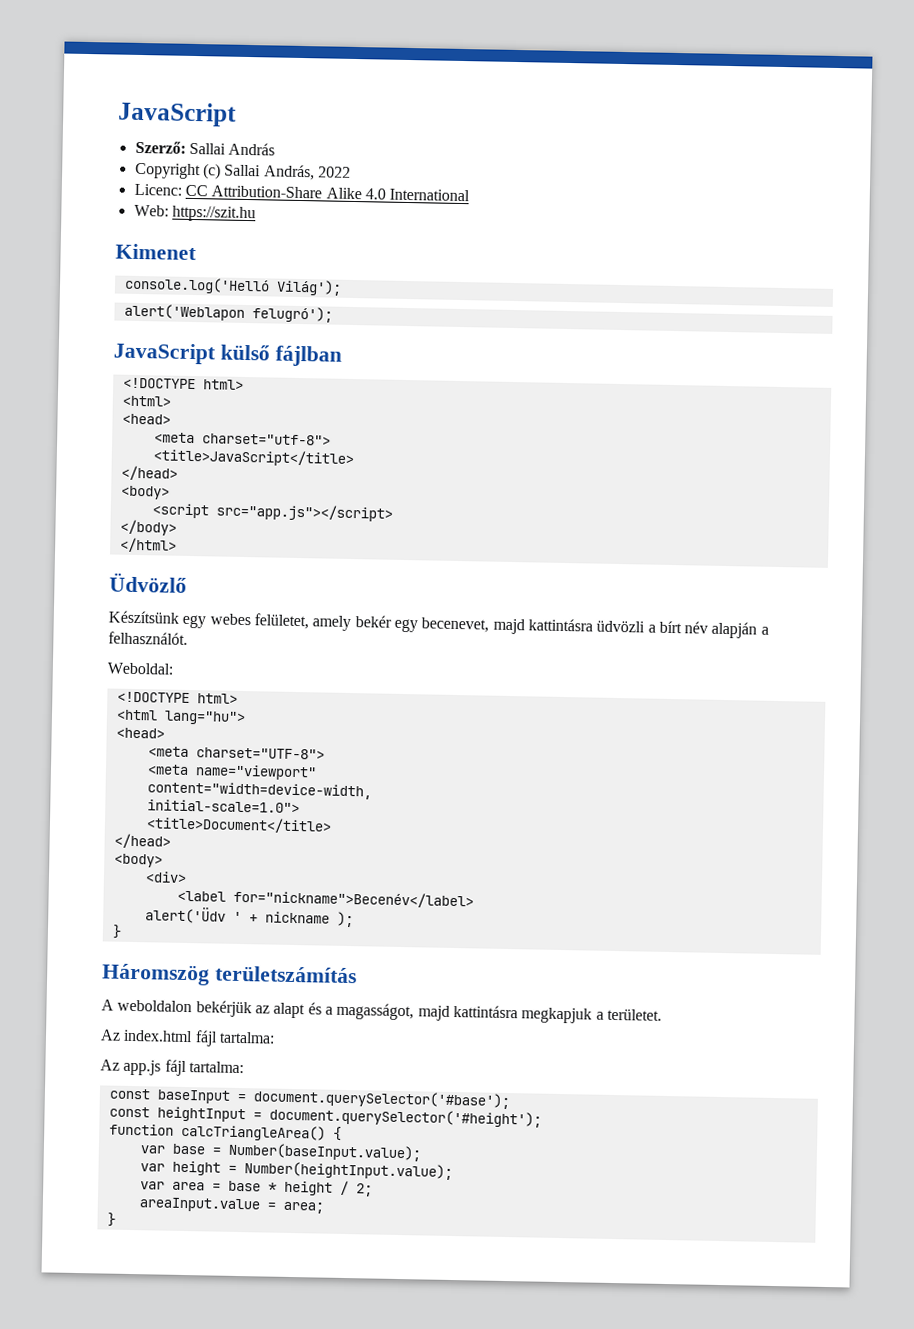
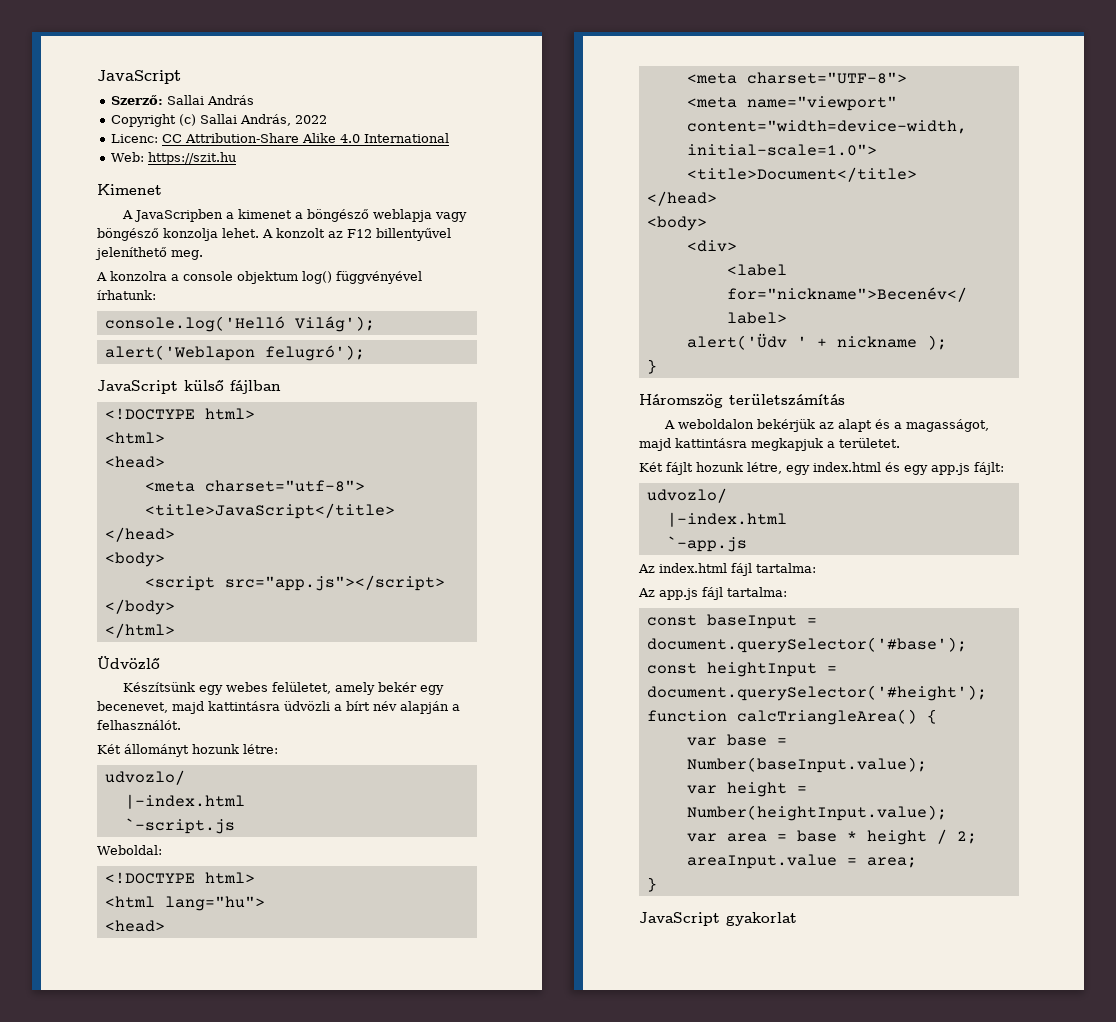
+ A JavaScripben a kimenet a böngésző weblapja vagy böngésző konzolja lehet. A konzolt az F12 billentyűvel jeleníthető meg.
+ A konzolra a console objektum log() függvényével írhatunk:
+ Két állományt hozunk létre:
+ udvozlo/
+ |-index.html
+ `-script.js
+ Két fájlt hozunk létre, egy index.html és egy app.js fájlt:
+ udvozlo/
+ |-index.html
+ `-app.js
+ JavaScript gyakorlat

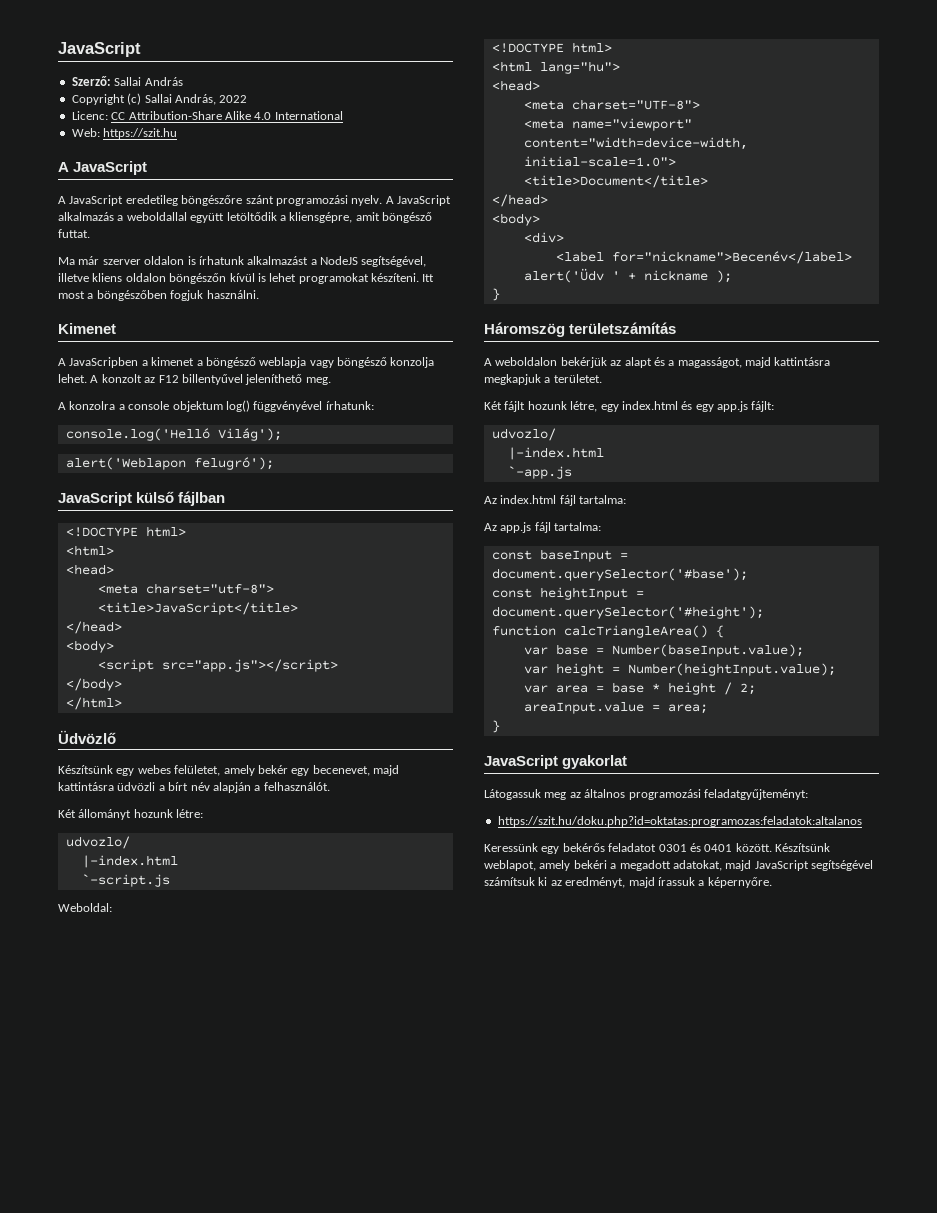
  Web: https://szit.hu
+ A JavaScript
+ A JavaScript eredetileg böngészőre szánt programozási nyelv. A JavaScript alkalmazás a weboldallal együtt letöltődik a kliensgépre, amit böngésző futtat.
+ Ma már szerver oldalon is írhatunk alkalmazást a NodeJS segítségével, illetve kliens oldalon böngészőn kívül is lehet programokat készíteni. Itt most a böngészőben fogjuk használni.
+ Látogassuk meg az általnos programozási feladatgyűjteményt:
+ https://szit.hu/doku.php?id=oktatas:programozas:feladatok:altalanos
+ Keressünk egy bekérős feladatot 0301 és 0401 között. Készítsünk weblapot, amely bekéri a megadott adatokat, majd JavaScript segítségével számítsuk ki az eredményt, majd írassuk a képernyőre.

